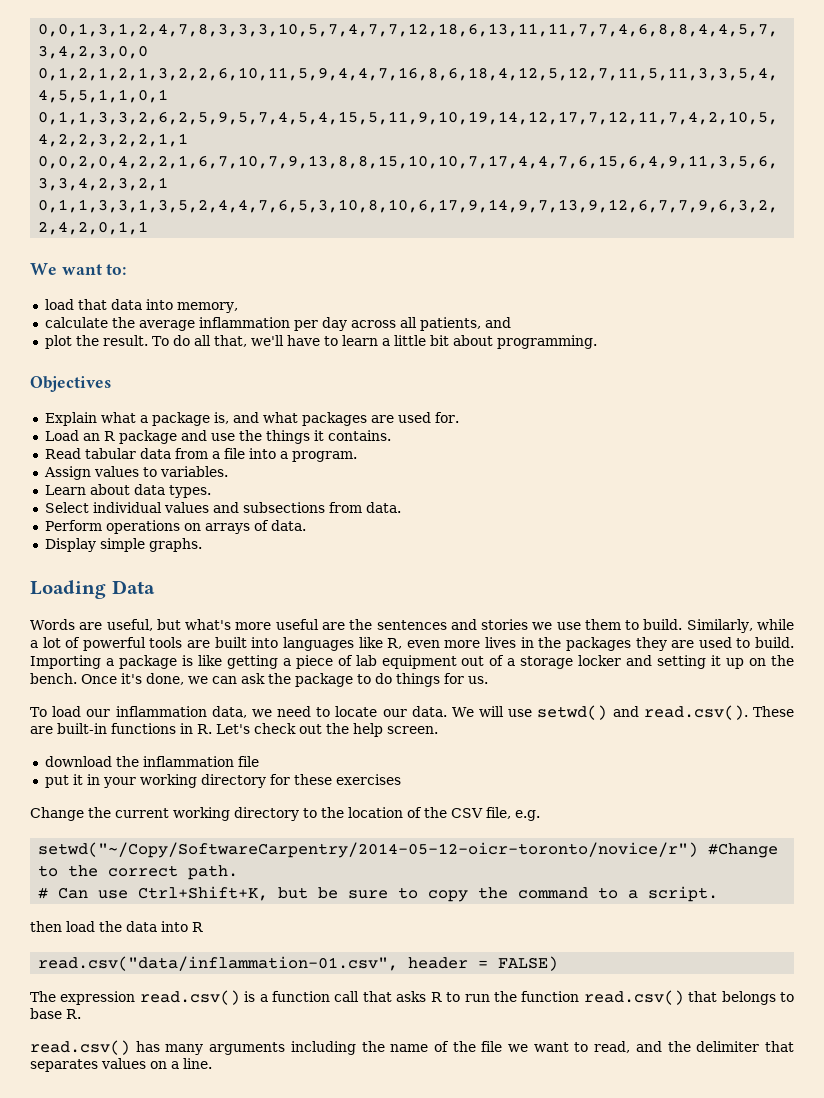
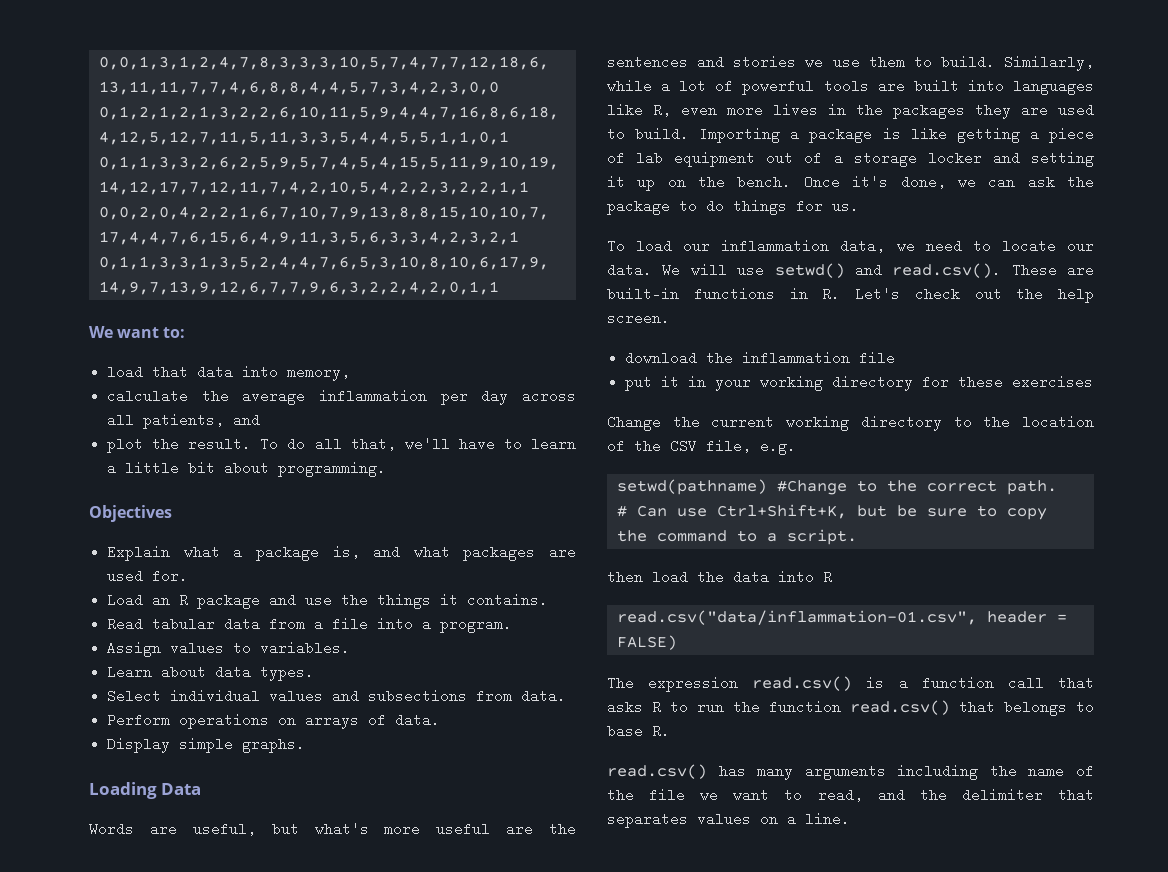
- setwd("~/Copy/SoftwareCarpentry/2014-05-12-oicr-toronto/novice/r") #Change to the correct path.
+ setwd(pathname) #Change to the correct path.

